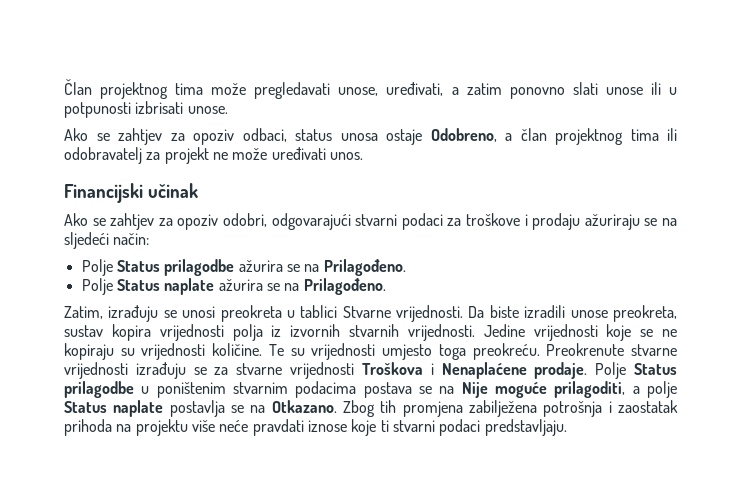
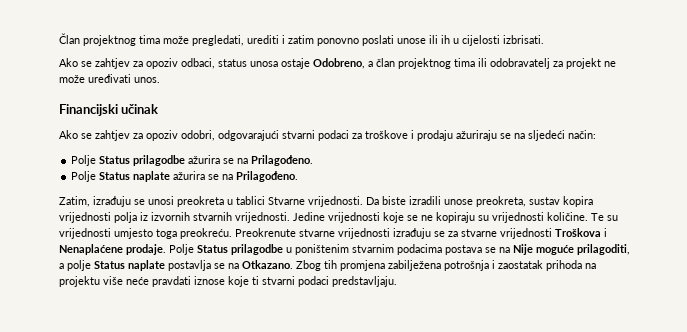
- Član projektnog tima može pregledavati unose, uređivati, a zatim ponovno slati unose ili u potpunosti izbrisati unose.
+ Član projektnog tima može pregledati, urediti i zatim ponovno poslati unose ili ih u cijelosti izbrisati.

